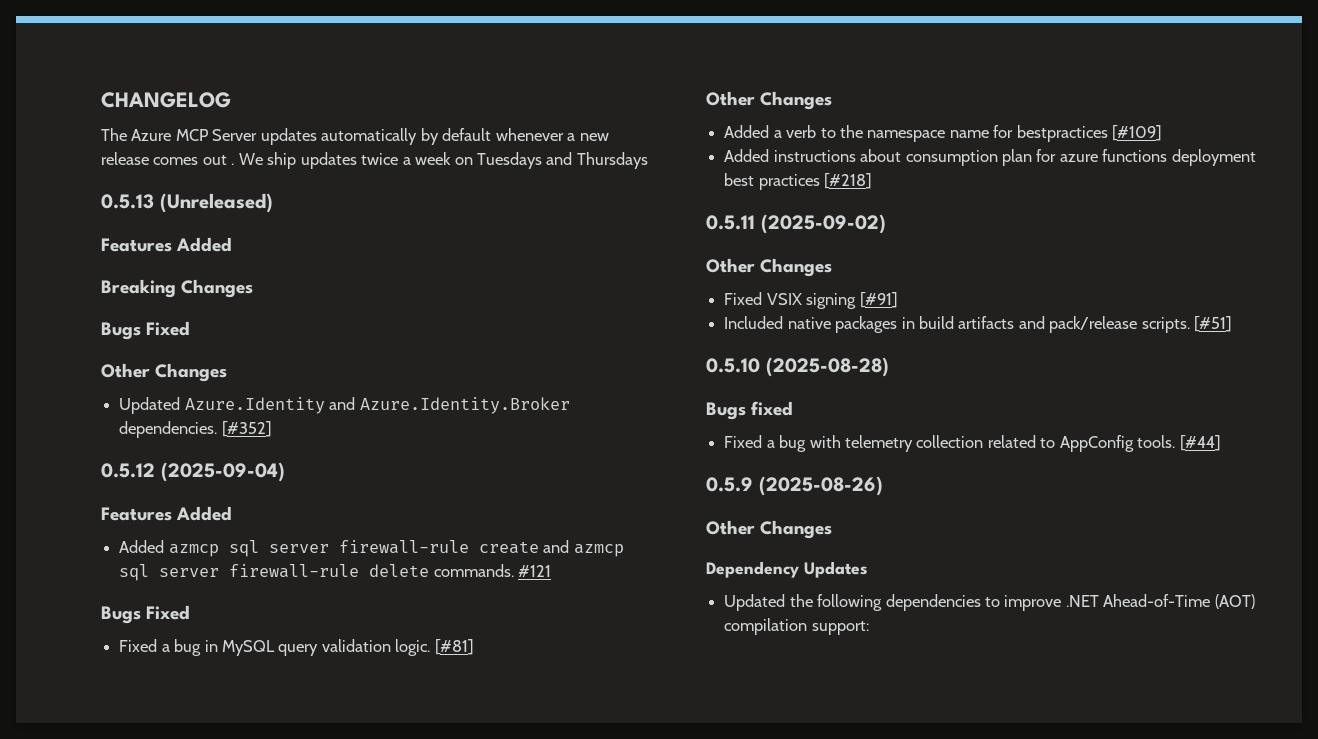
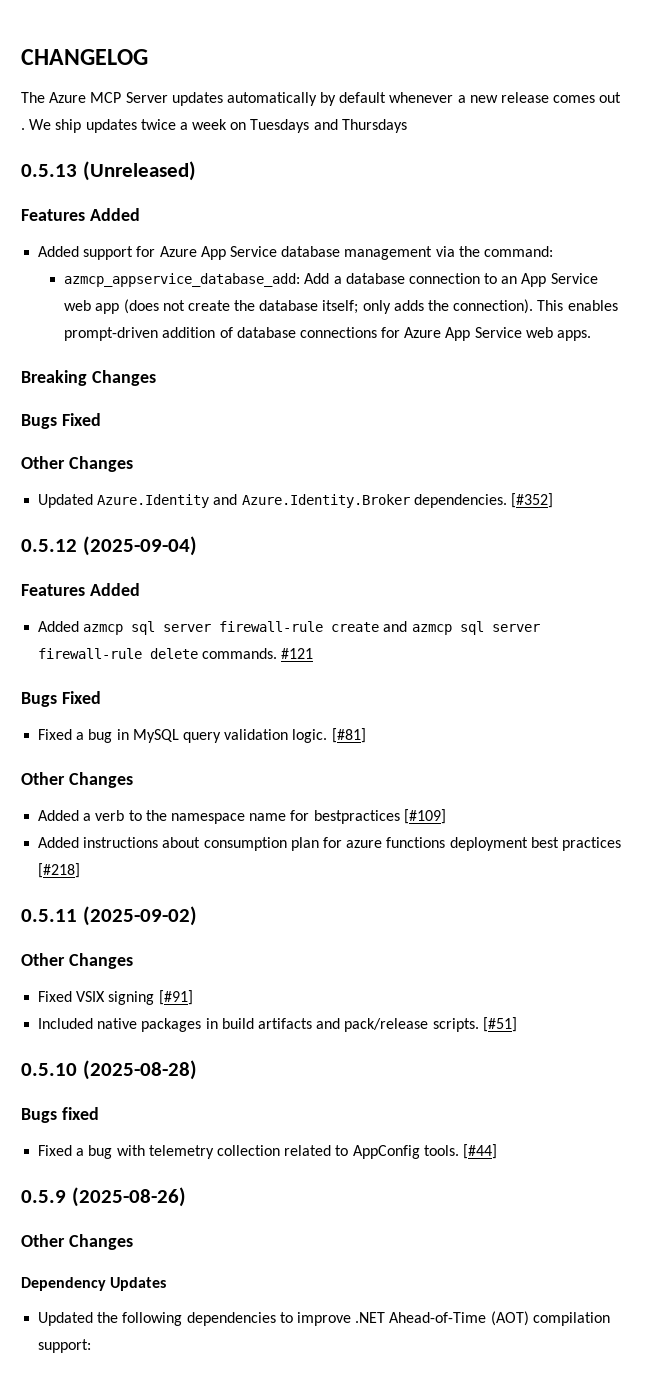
+ Added support for Azure App Service database management via the command:
+ azmcp_appservice_database_add: Add a database connection to an App Service web app (does not create the database itself; only adds the connection). This enables prompt-driven addition of database connections for Azure App Service web apps.

